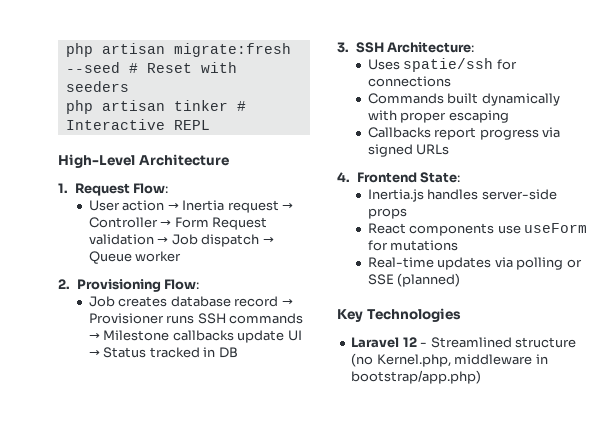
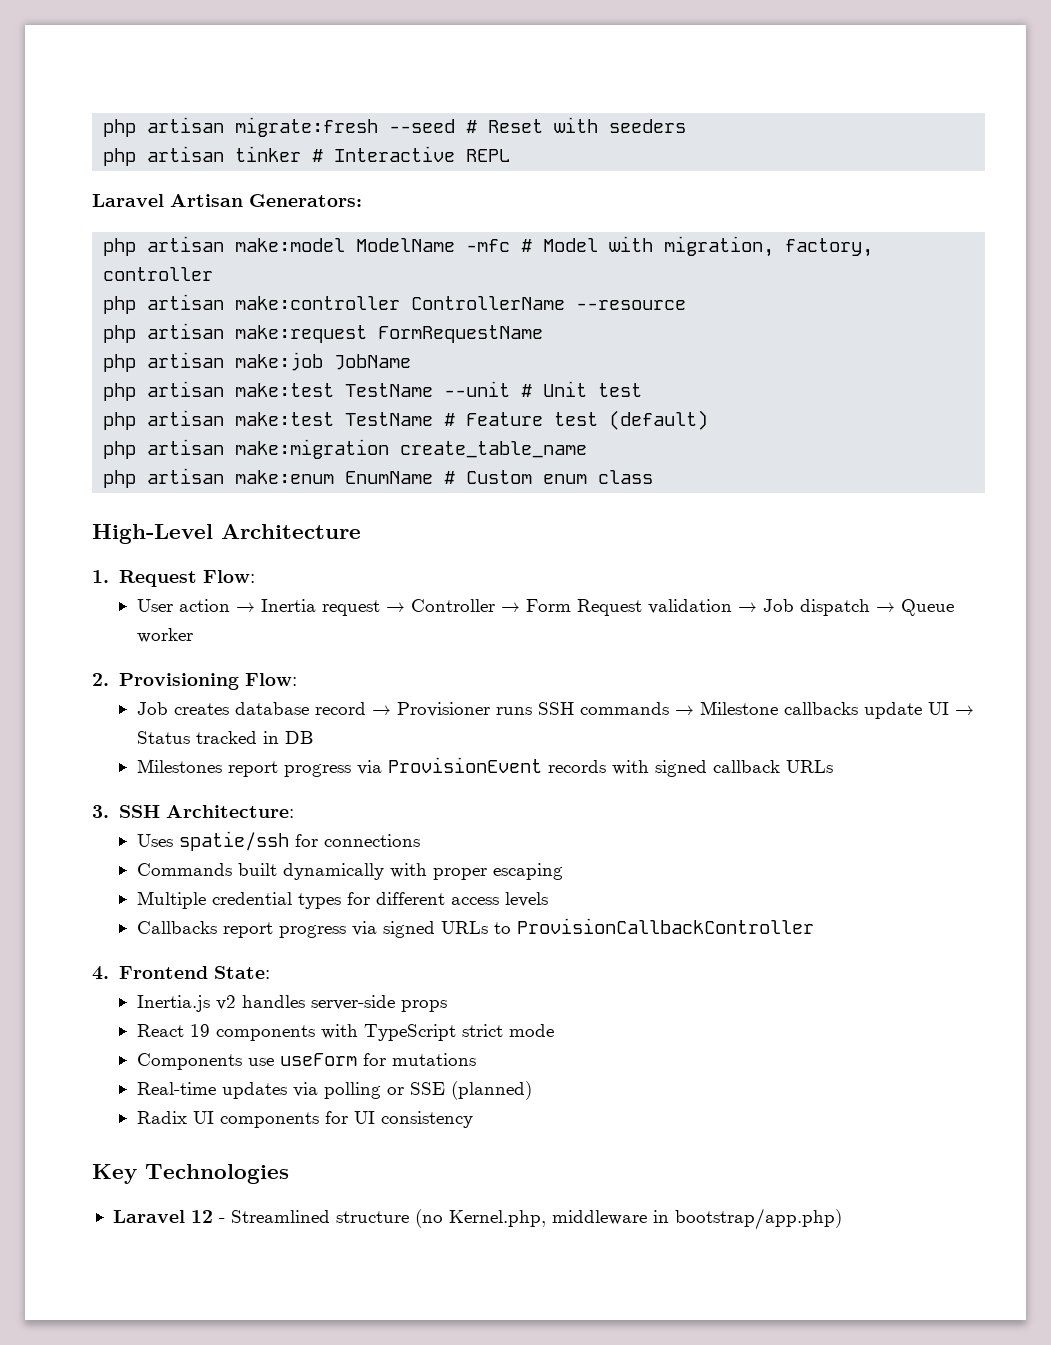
+ Laravel Artisan Generators:
+ php artisan make:model ModelName -mfc # Model with migration, factory, controller
+ php artisan make:controller ControllerName --resource
+ php artisan make:request FormRequestName
+ php artisan make:job JobName
+ php artisan make:test TestName --unit # Unit test
+ php artisan make:test TestName # Feature test (default)
+ php artisan make:migration create_table_name
+ php artisan make:enum EnumName # Custom enum class
+ Milestones report progress via ProvisionEvent records with signed callback URLs
+ Multiple credential types for different access levels
- Callbacks report progress via signed URLs
+ Callbacks report progress via signed URLs to ProvisionCallbackController
- Inertia.js handles server-side props
+ Inertia.js v2 handles server-side props
- React components use useForm for mutations
+ React 19 components with TypeScript strict mode
+ Components use useForm for mutations
+ Radix UI components for UI consistency

